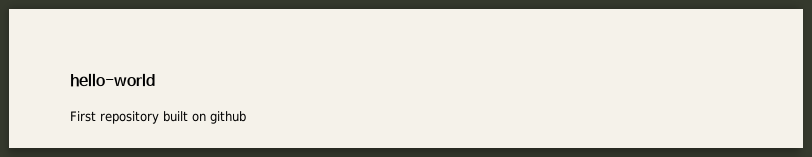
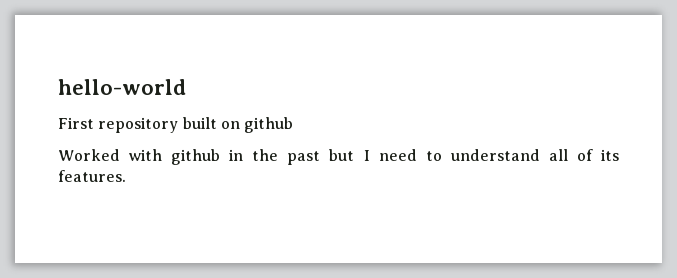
+ Worked with github in the past but I need to understand all of its features.

